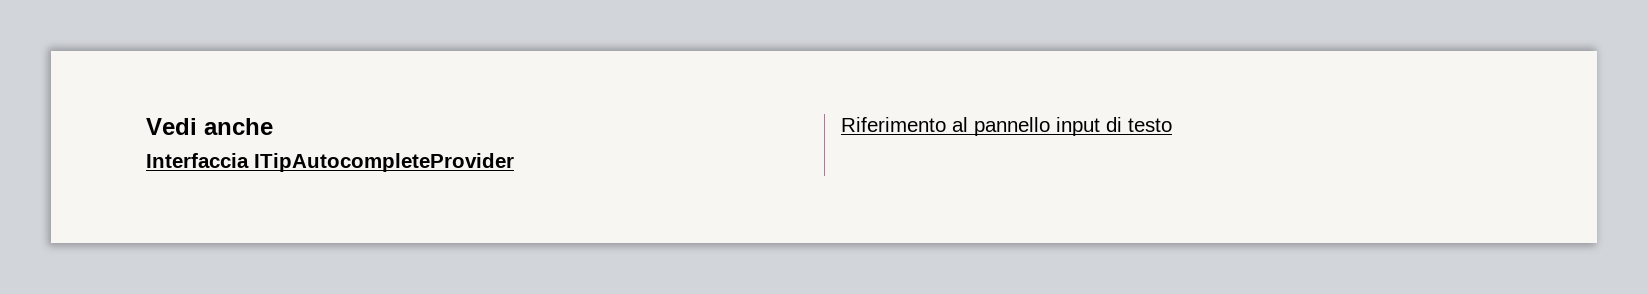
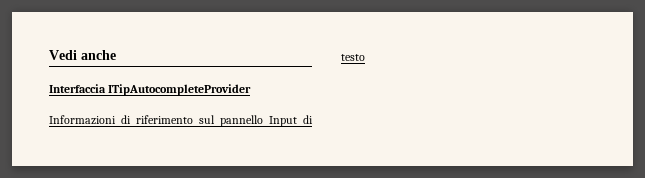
- Riferimento al pannello input di testo
+ Informazioni di riferimento sul pannello Input di testo

